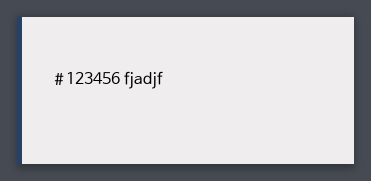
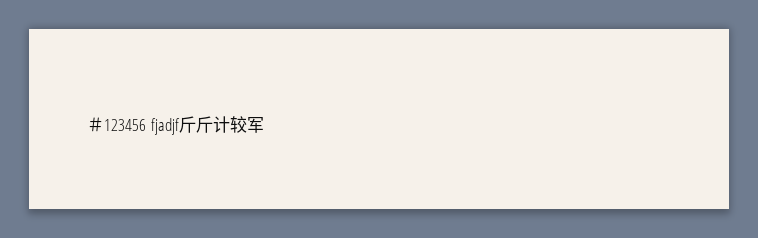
- ＃123456 fjadjf
+ ＃123456 fjadjf斤斤计较军

